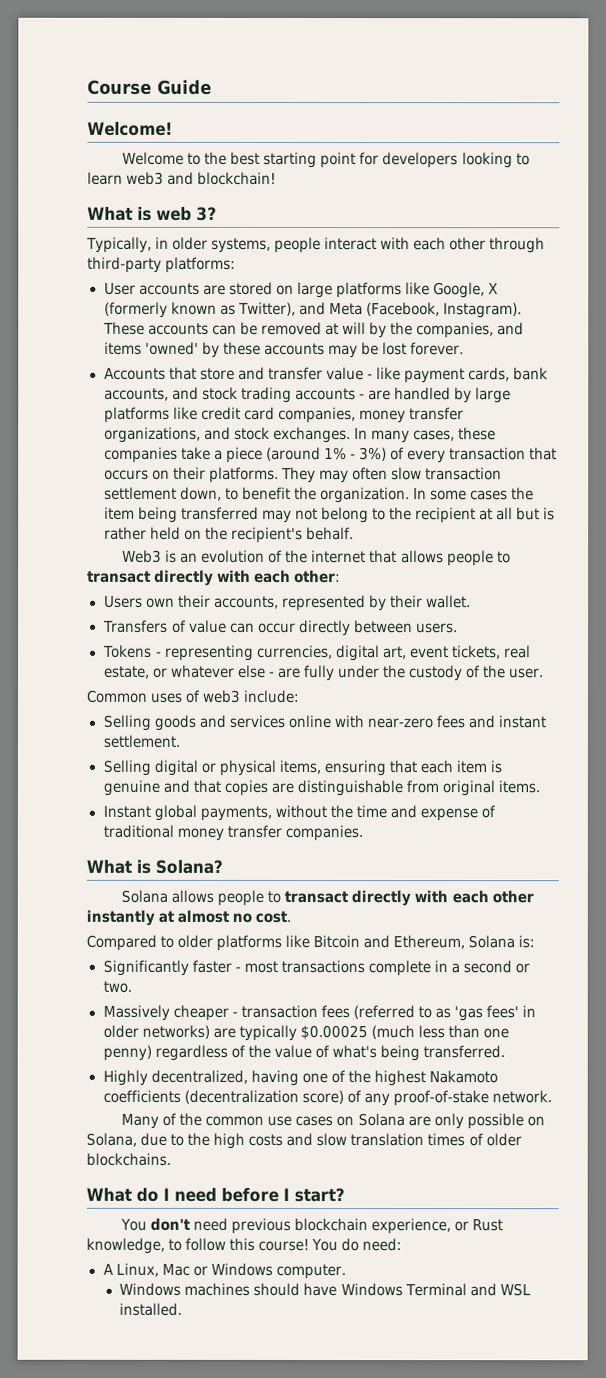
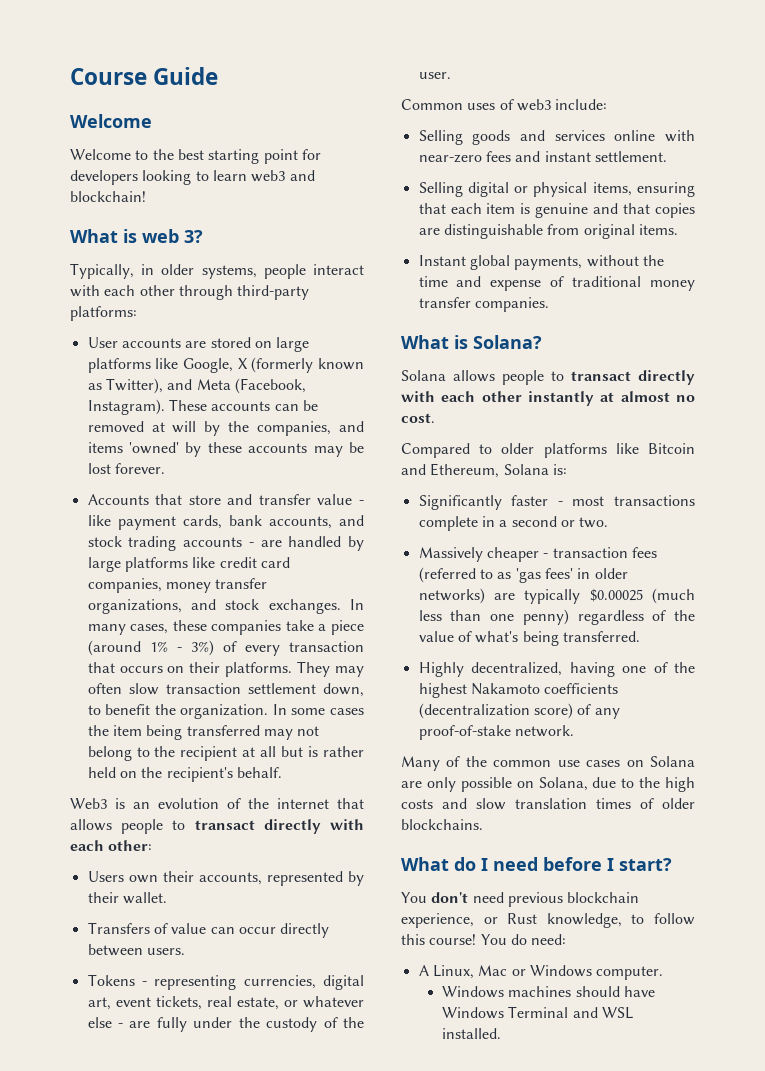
  Course Guide
- Welcome!
+ Welcome

